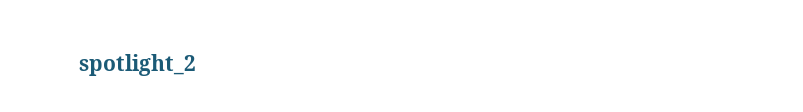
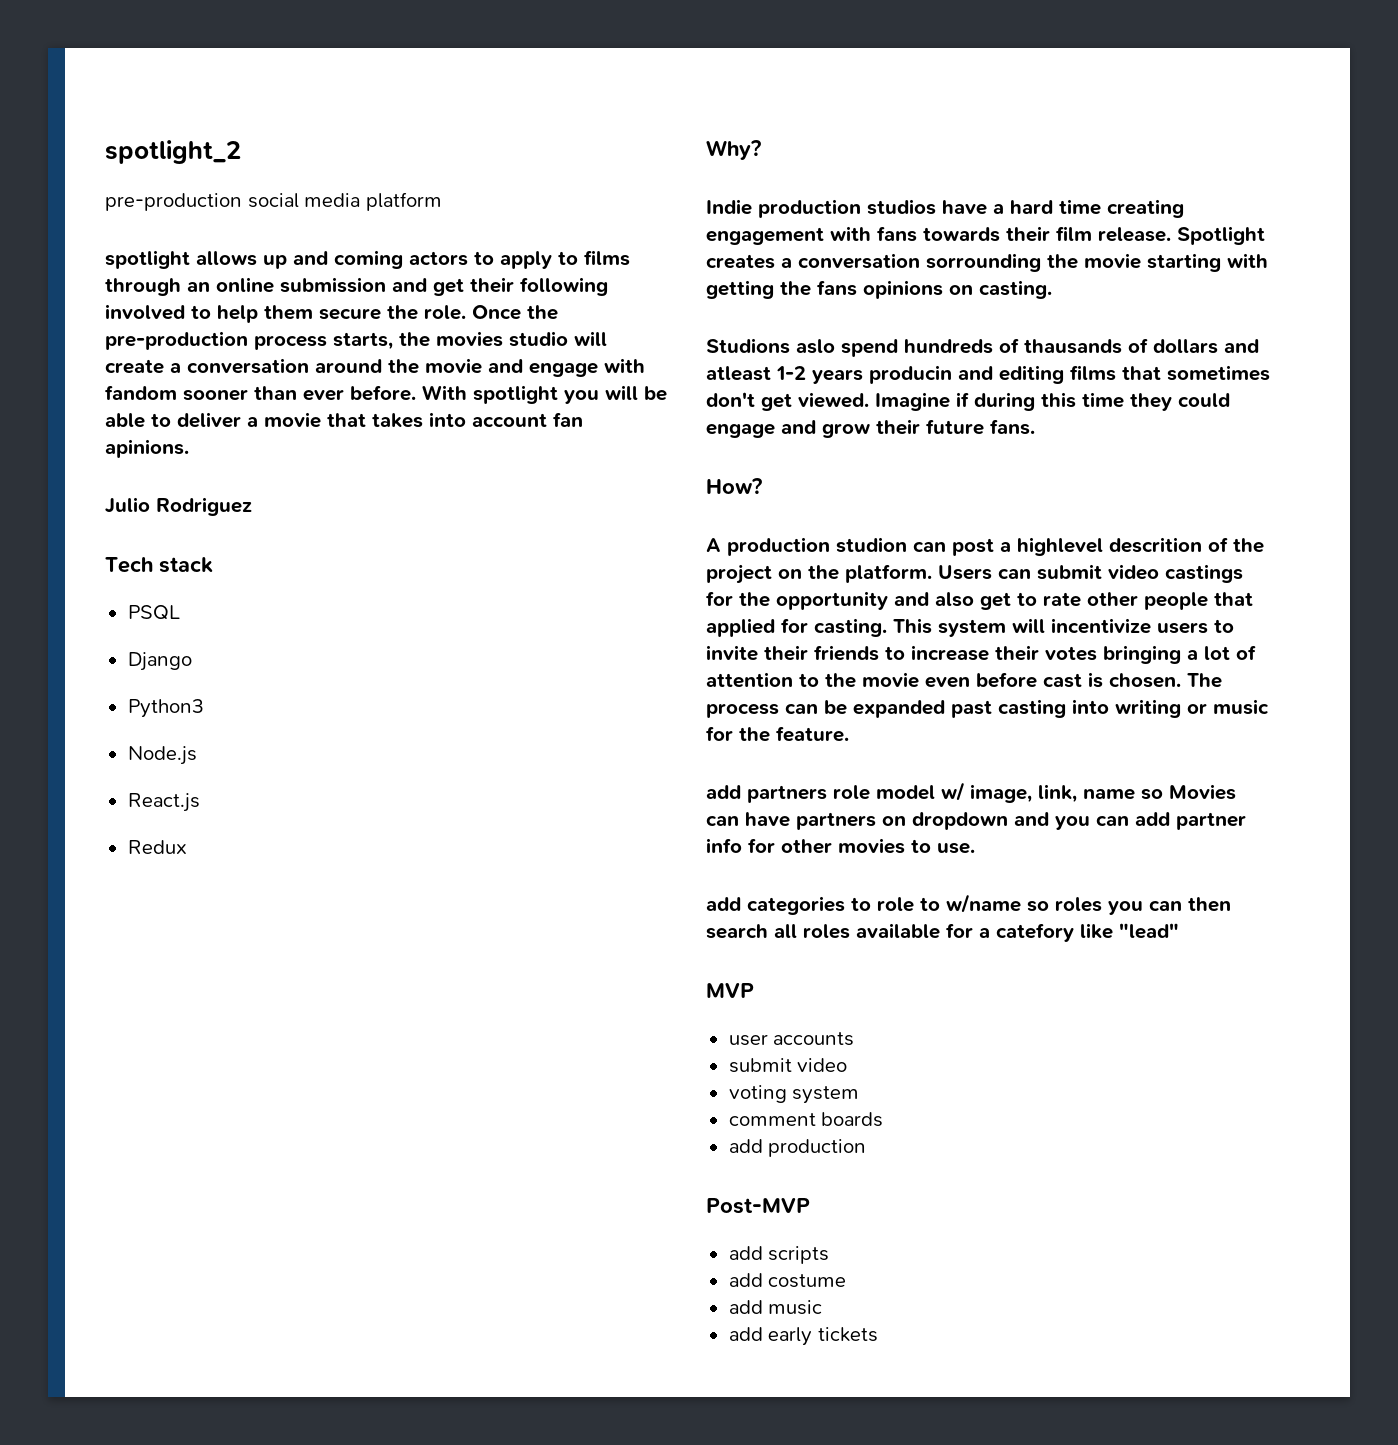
+ pre-production social media platform
+ spotlight allows up and coming actors to apply to films through an online submission and get their following involved to help them secure the role. Once the pre-production process starts, the movies studio will create a conversation around the movie and engage with fandom sooner than ever before. With spotlight you will be able to deliver a movie that takes into account fan apinions.
+ Julio Rodriguez
+ Tech stack
+ PSQL
+ Django
+ Python3
+ Node.js
+ React.js
+ Redux
+ Why?
+ Indie production studios have a hard time creating engagement with fans towards their film release. Spotlight creates a conversation sorrounding the movie starting with getting the fans opinions on casting.
+ Studions aslo spend hundreds of thausands of dollars and atleast 1-2 years producin and editing films that sometimes don't get viewed. Imagine if during this time they could engage and grow their future fans.
+ How?
+ A production studion can post a highlevel descrition of the project on the platform. Users can submit video castings for the opportunity and also get to rate other people that applied for casting. This system will incentivize users to invite their friends to increase their votes bringing a lot of attention to the movie even before cast is chosen. The process can be expanded past casting into writing or music for the feature.
+ add partners role model w/ image, link, name so Movies can have partners on dropdown and you can add partner info for other movies to use.
+ add categories to role to w/name so roles you can then search all roles available for a catefory like "lead"
+ MVP
+ user accounts
+ submit video
+ voting system
+ comment boards
+ add production
+ Post-MVP
+ add scripts
+ add costume
+ add music
+ add early tickets

